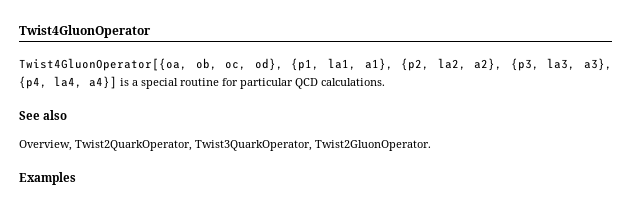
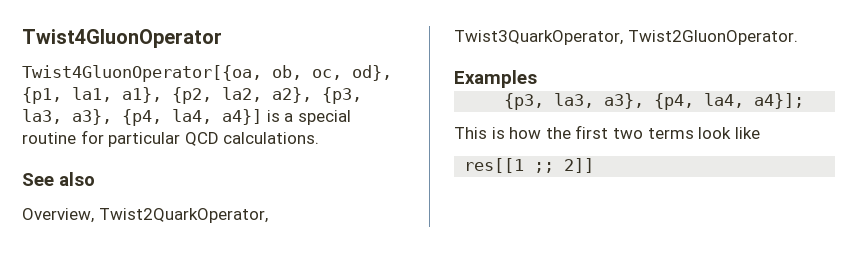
+ {p3, la3, a3}, {p4, la4, a4}];
+ This is how the first two terms look like
+ res[[1 ;; 2]]

